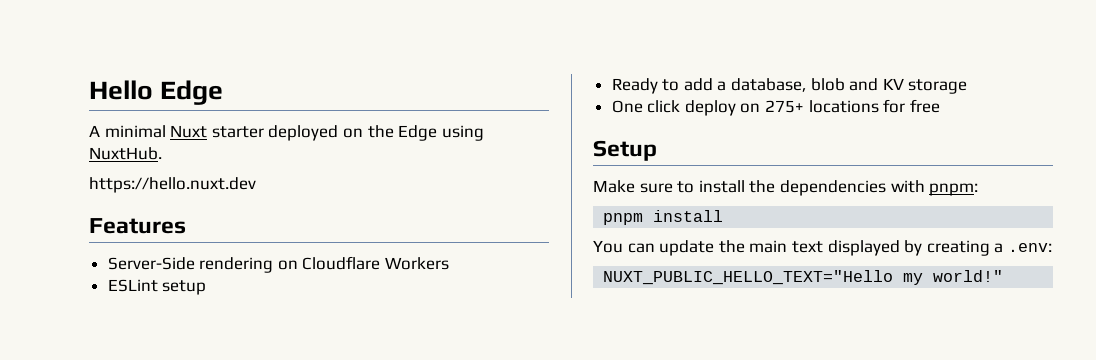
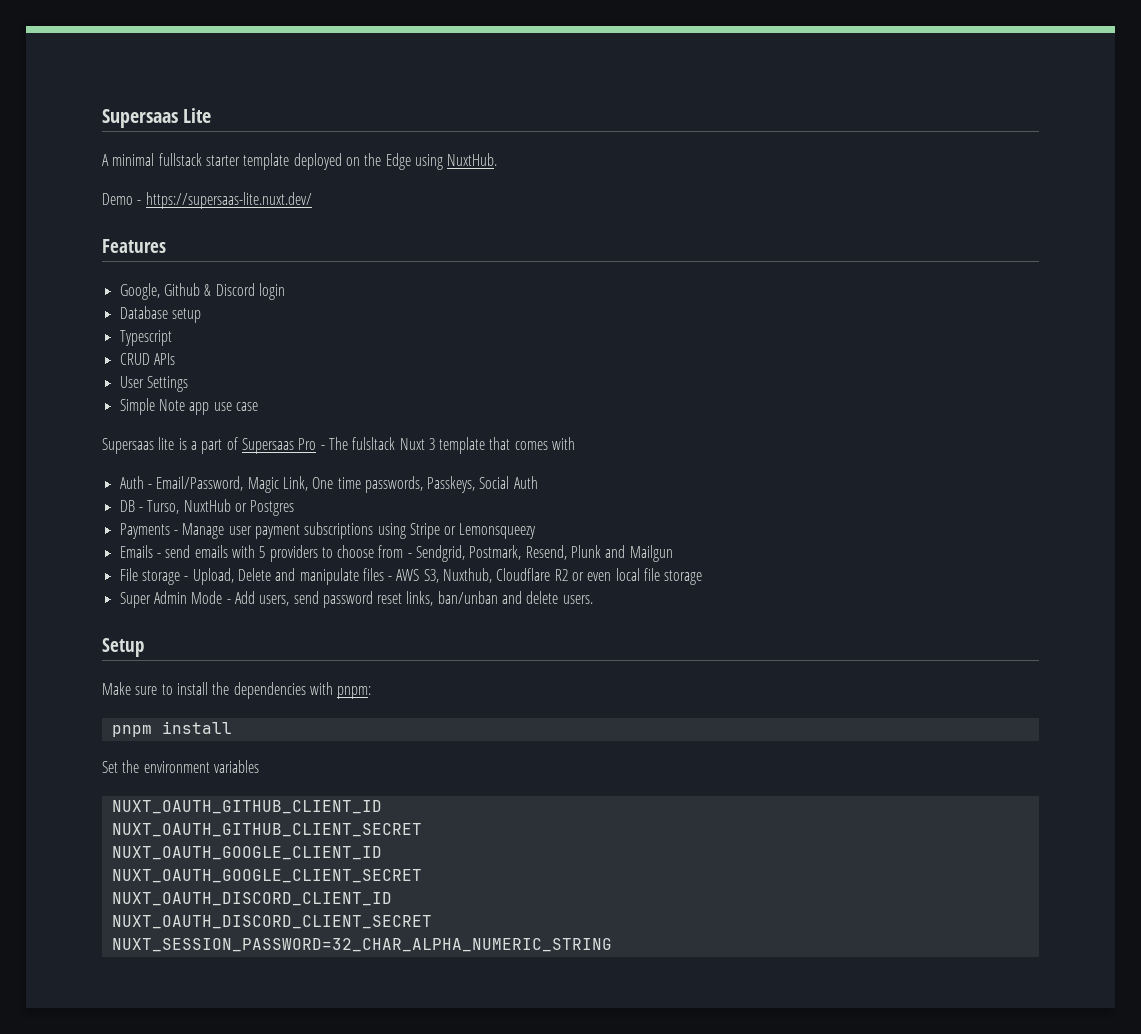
- Hello Edge
+ Supersaas Lite
- A minimal Nuxt starter deployed on the Edge using NuxtHub.
+ A minimal fullstack starter template deployed on the Edge using NuxtHub.
- https://hello.nuxt.dev
+ Demo - https://supersaas-lite.nuxt.dev/
  Features
- Server-Side rendering on Cloudflare Workers
- ESLint setup
- Ready to add a database, blob and KV storage
- One click deploy on 275+ locations for free
+ Google, Github & Discord login
+ Database setup
+ Typescript
+ CRUD APIs
+ User Settings
+ Simple Note app use case
+ Supersaas lite is a part of Supersaas Pro - The fulsltack Nuxt 3 template that comes with
+ Auth - Email/Password, Magic Link, One time passwords, Passkeys, Social Auth
+ DB - Turso, NuxtHub or Postgres
+ Payments - Manage user payment subscriptions using Stripe or Lemonsqueezy
+ Emails - send emails with 5 providers to choose from - Sendgrid, Postmark, Resend, Plunk and Mailgun
+ File storage - Upload, Delete and manipulate files - AWS S3, Nuxthub, Cloudflare R2 or even local file storage
+ Super Admin Mode - Add users, send password reset links, ban/unban and delete users.
- You can update the main text displayed by creating a .env:
- NUXT_PUBLIC_HELLO_TEXT="Hello my world!"
+ Set the environment variables
+ NUXT_OAUTH_GITHUB_CLIENT_ID
+ NUXT_OAUTH_GITHUB_CLIENT_SECRET
+ NUXT_OAUTH_GOOGLE_CLIENT_ID
+ NUXT_OAUTH_GOOGLE_CLIENT_SECRET
+ NUXT_OAUTH_DISCORD_CLIENT_ID
+ NUXT_OAUTH_DISCORD_CLIENT_SECRET
+ NUXT_SESSION_PASSWORD=32_CHAR_ALPHA_NUMERIC_STRING

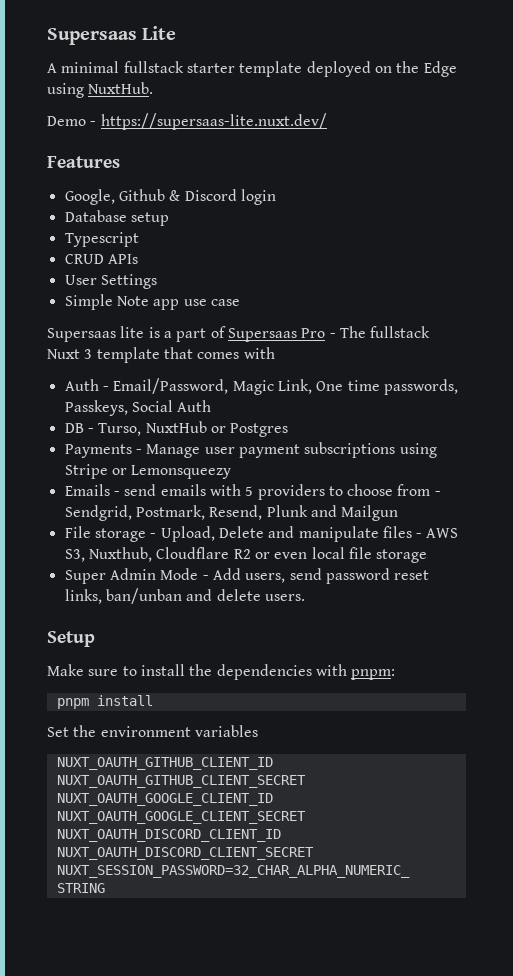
- Supersaas lite is a part of Supersaas Pro - The fulsltack Nuxt 3 template that comes with
+ Supersaas lite is a part of Supersaas Pro - The fullstack Nuxt 3 template that comes with

